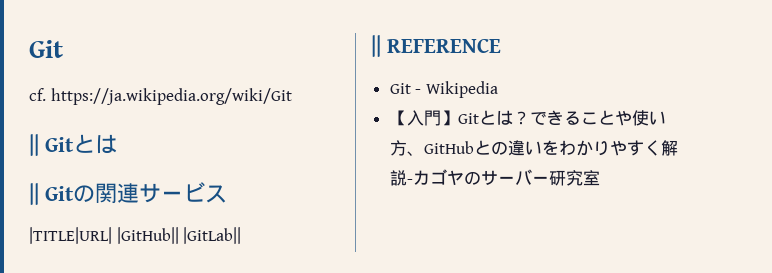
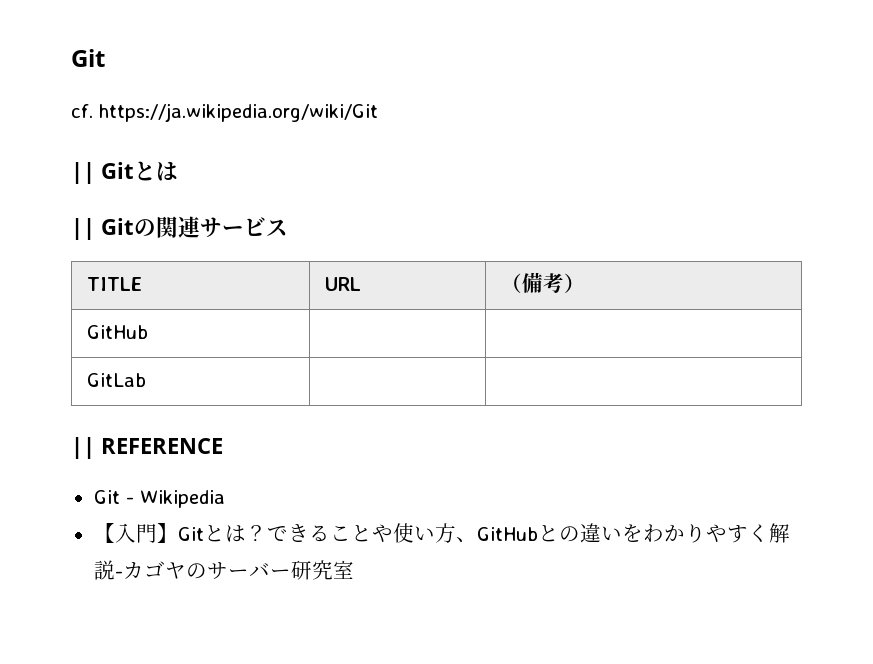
- |TITLE|URL| |GitHub|| |GitLab||
+ TITLE | URL | （備考）
+ GitHub | |
+ GitLab | |

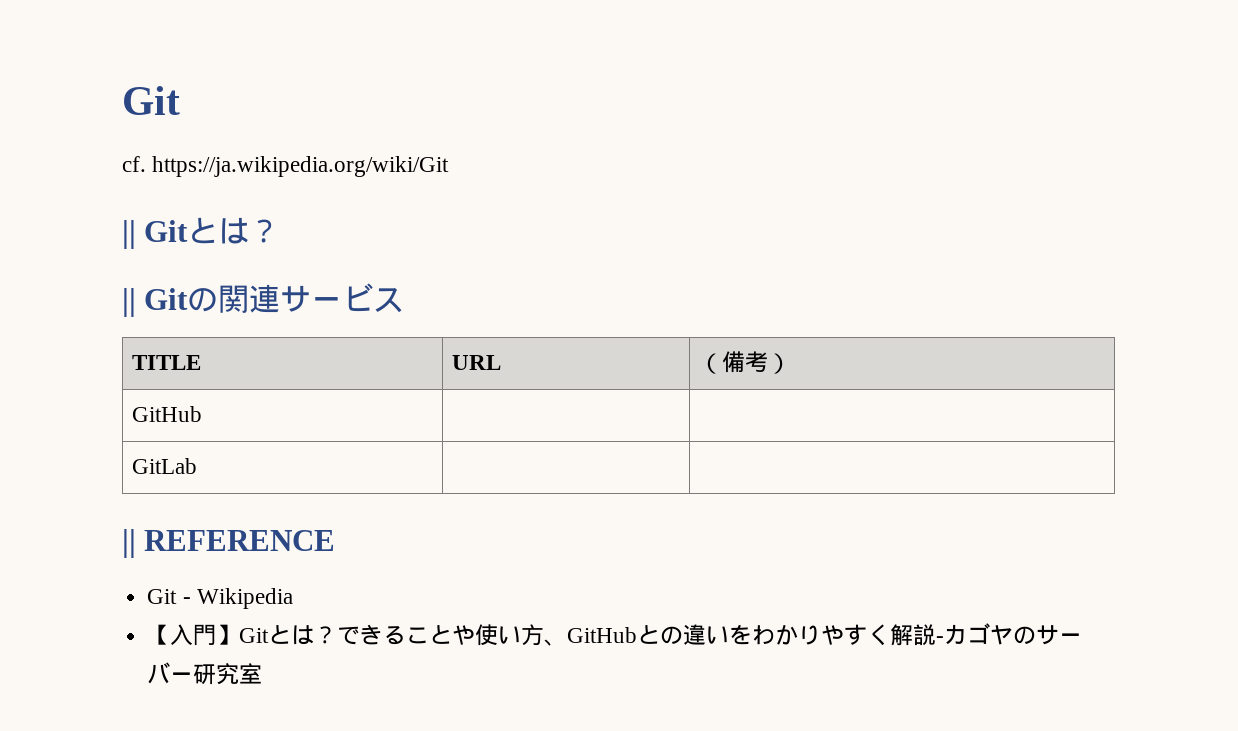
- || Gitとは
+ || Gitとは？

